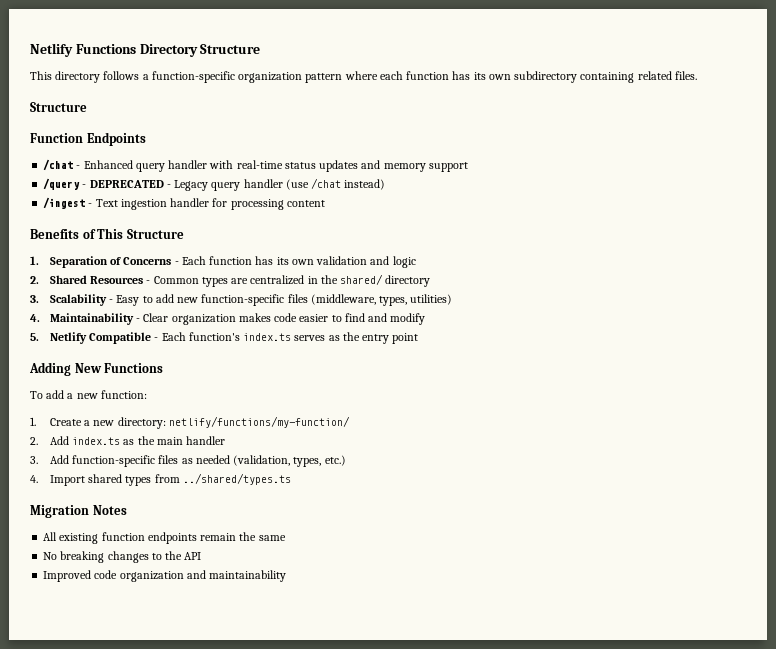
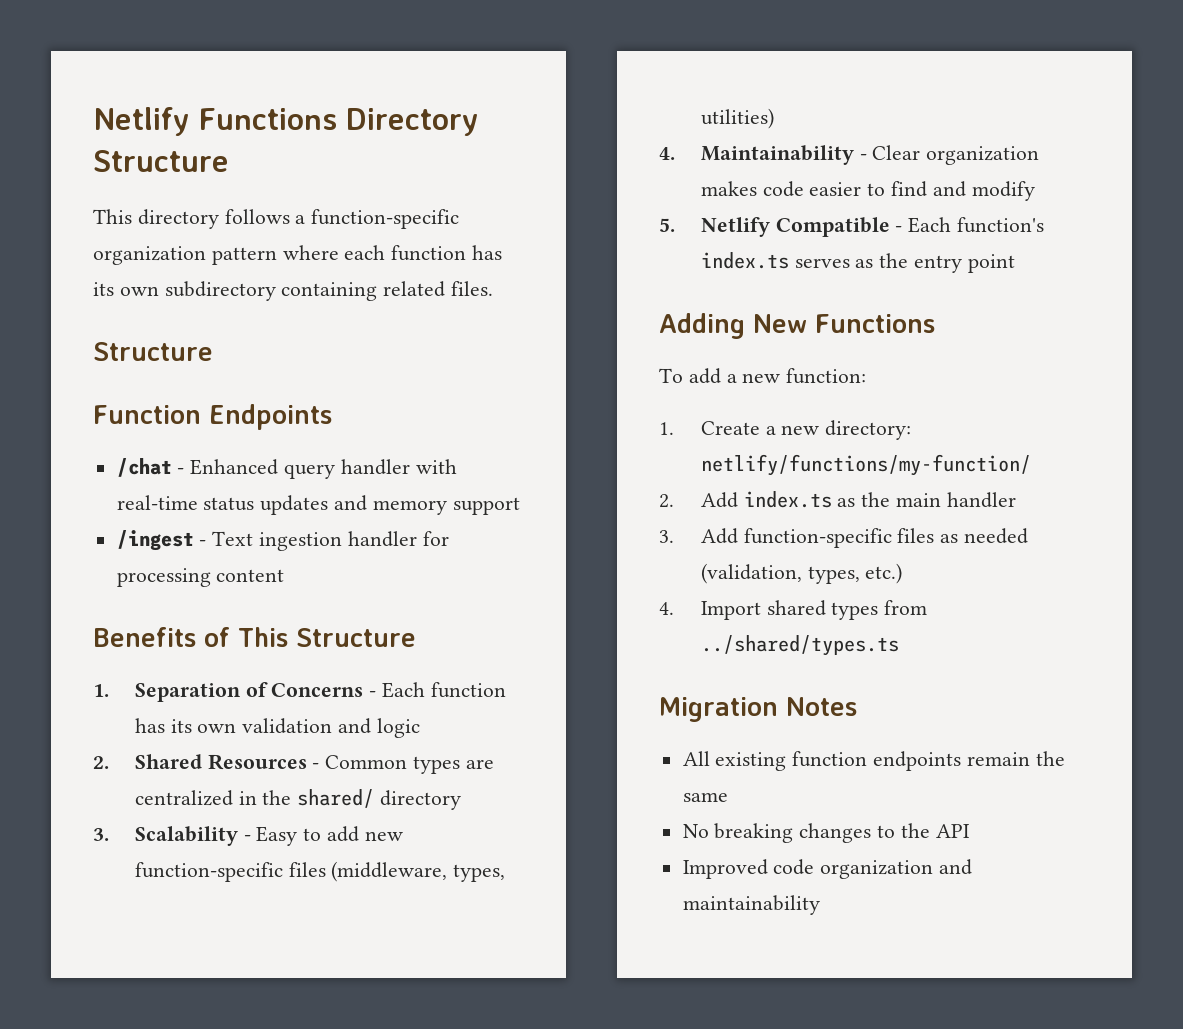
- /query - DEPRECATED - Legacy query handler (use /chat instead)

